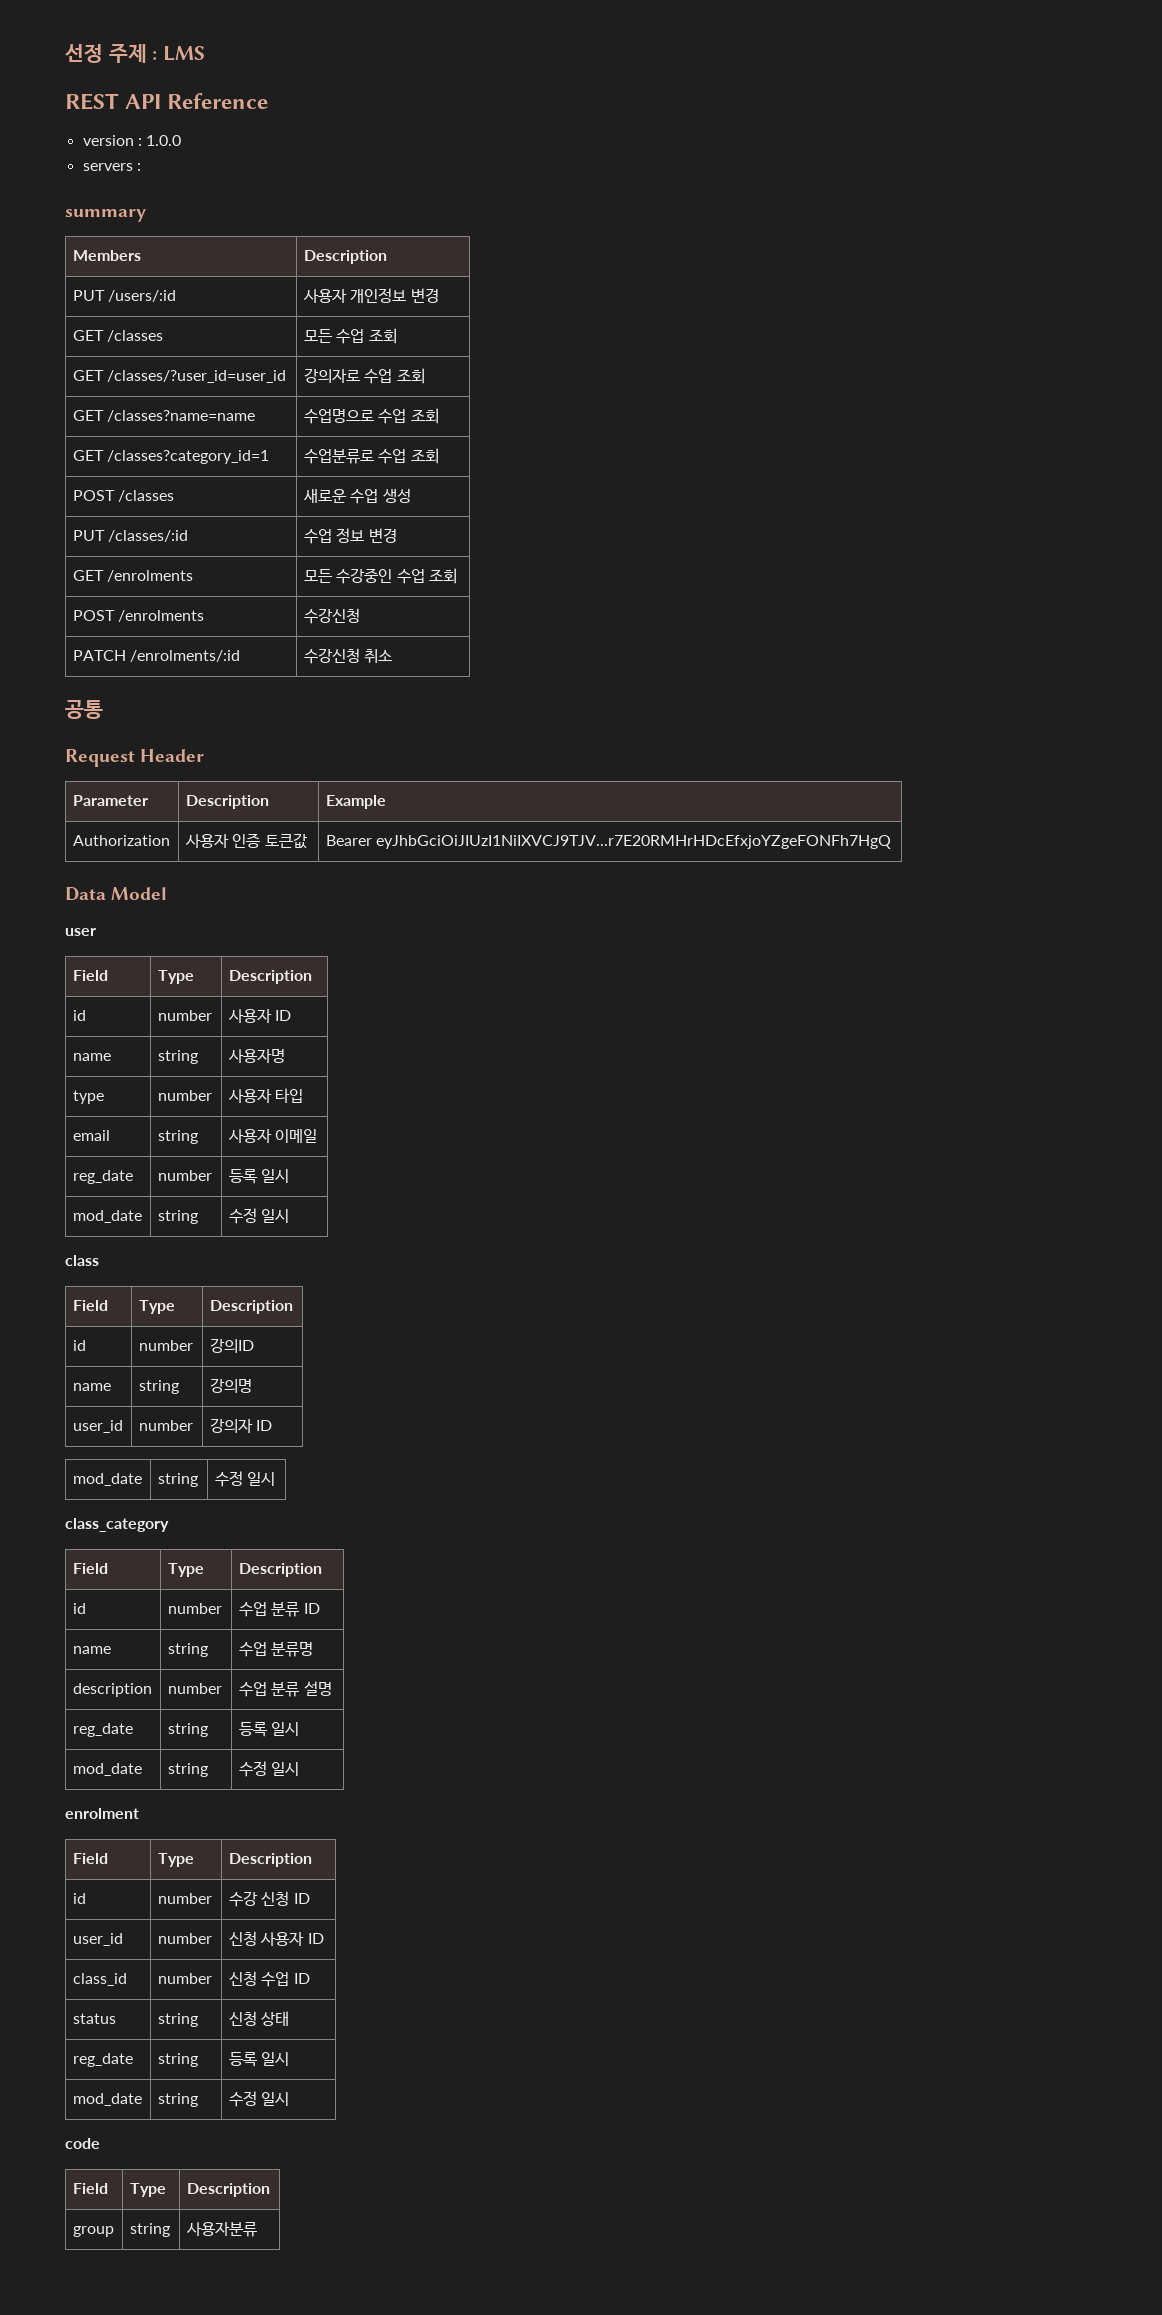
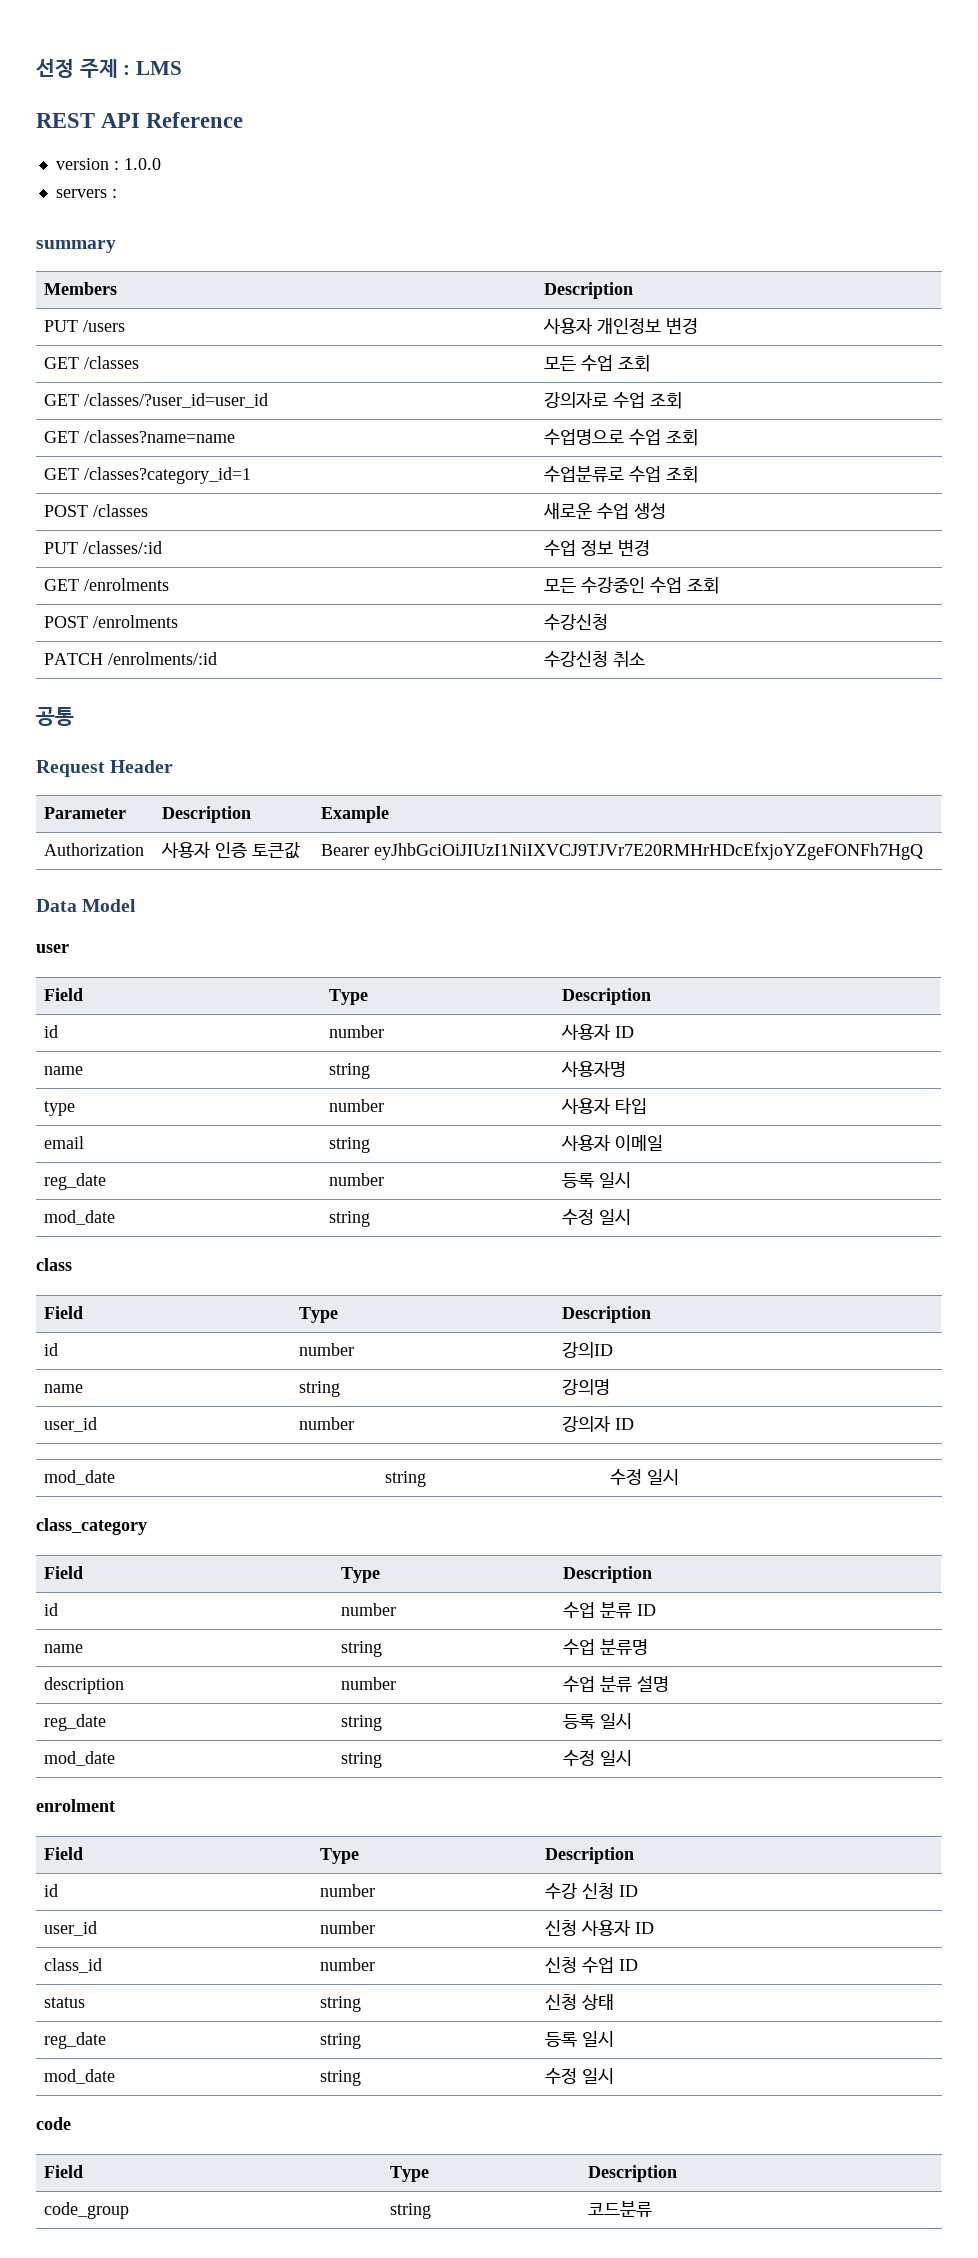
- PUT /users/:id | 사용자 개인정보 변경
+ PUT /users | 사용자 개인정보 변경
- Authorization | 사용자 인증 토큰값 | Bearer eyJhbGciOiJIUzI1NiIXVCJ9TJV...r7E20RMHrHDcEfxjoYZgeFONFh7HgQ
+ Authorization | 사용자 인증 토큰값 | Bearer eyJhbGciOiJIUzI1NiIXVCJ9TJVr7E20RMHrHDcEfxjoYZgeFONFh7HgQ
- group | string | 사용자분류
+ code_group | string | 코드분류

